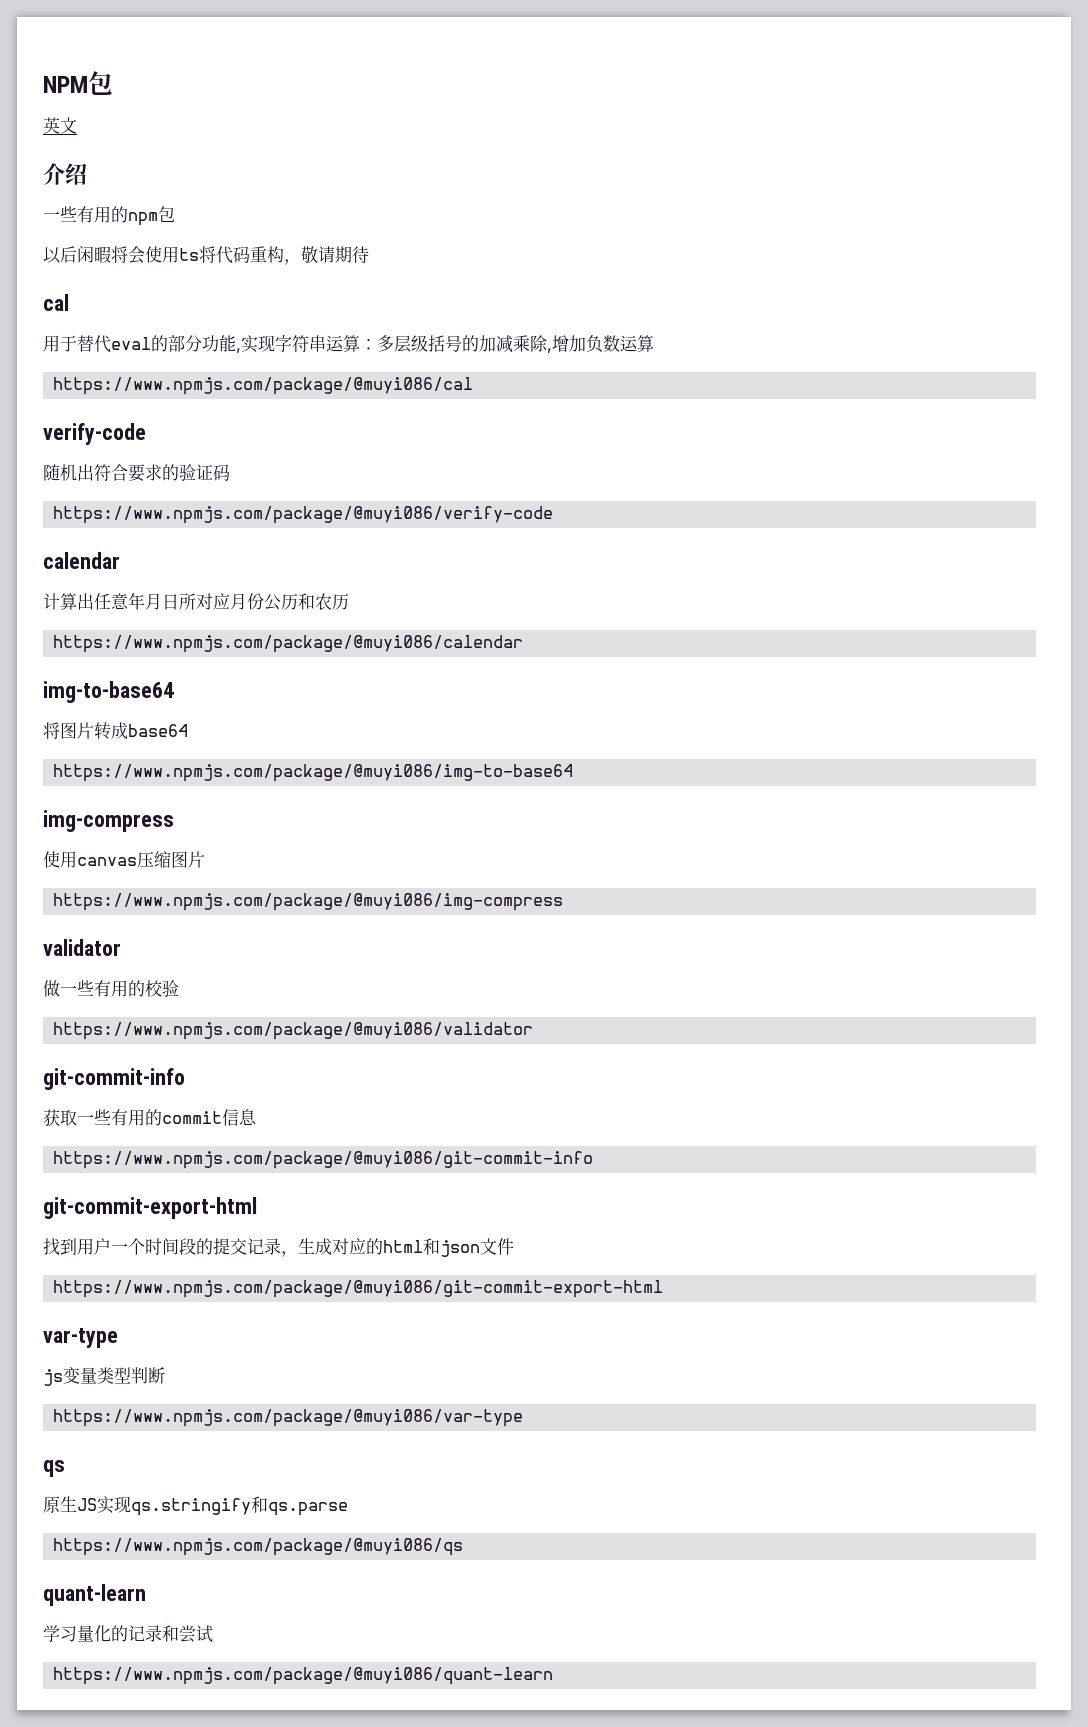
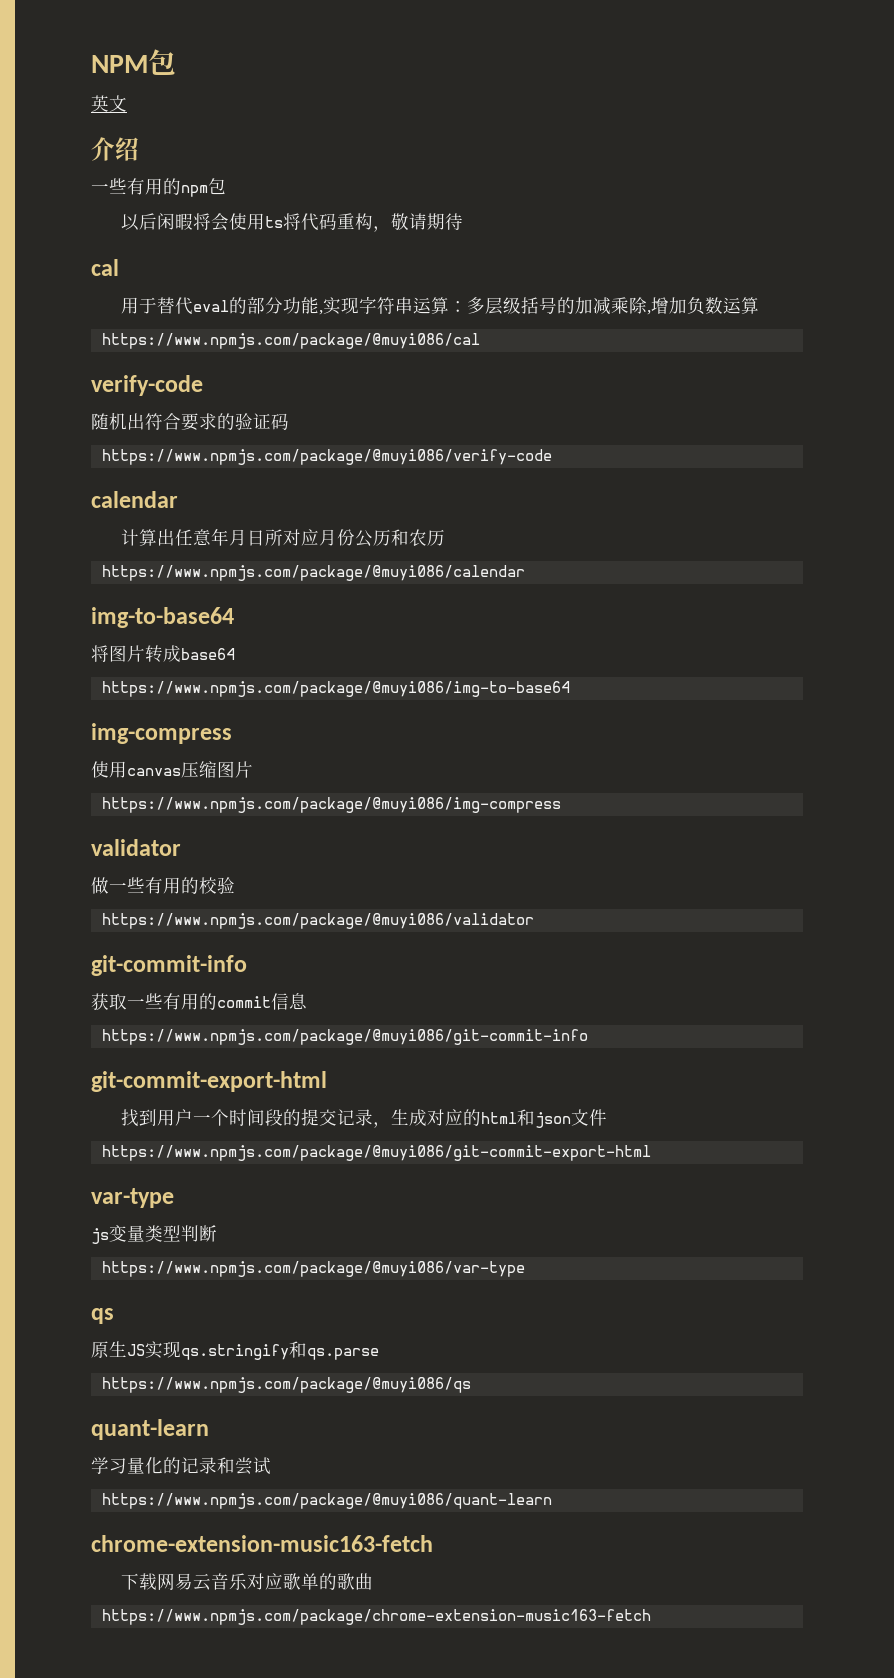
+ chrome-extension-music163-fetch
+ 下载网易云音乐对应歌单的歌曲
+ https://www.npmjs.com/package/chrome-extension-music163-fetch

